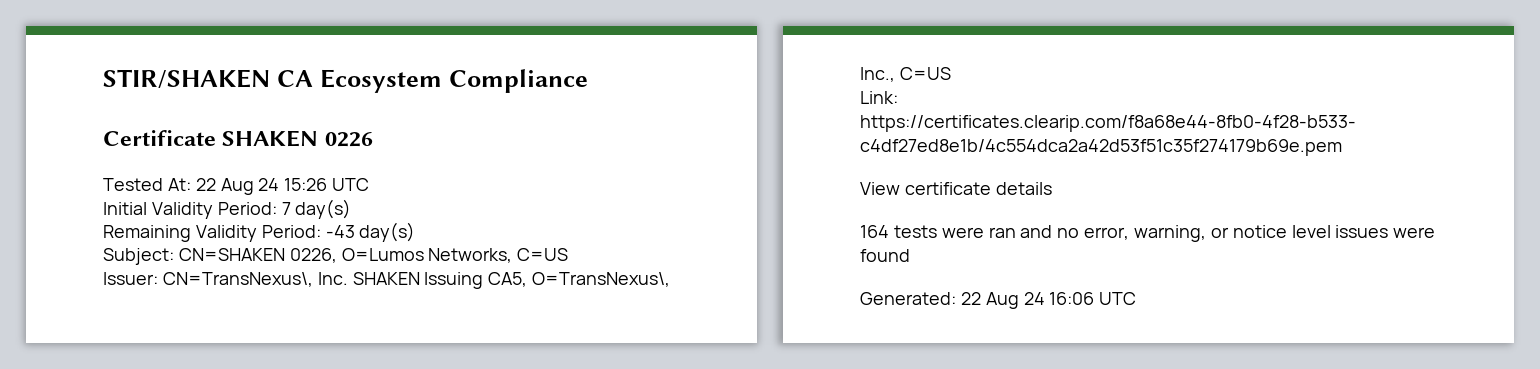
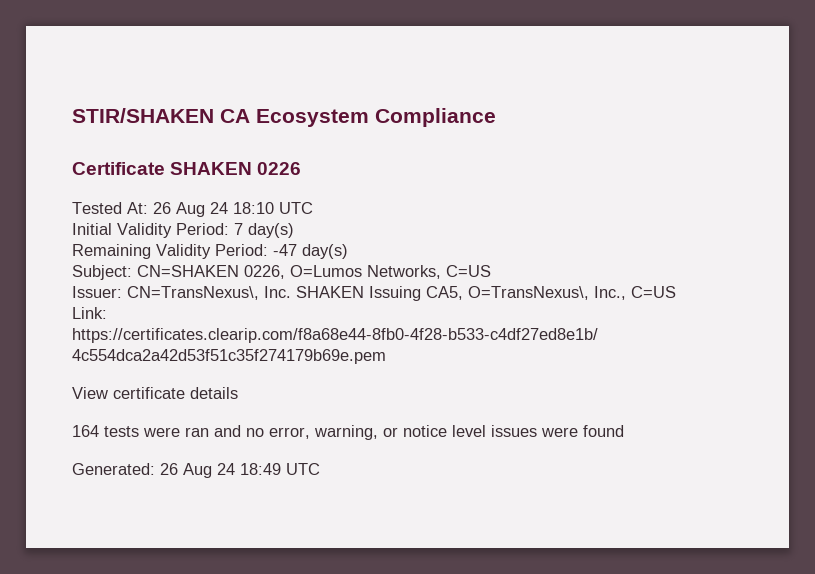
- Tested At: 22 Aug 24 15:26 UTC
+ Tested At: 26 Aug 24 18:10 UTC
- Remaining Validity Period: -43 day(s)
+ Remaining Validity Period: -47 day(s)
- Generated: 22 Aug 24 16:06 UTC
+ Generated: 26 Aug 24 18:49 UTC

